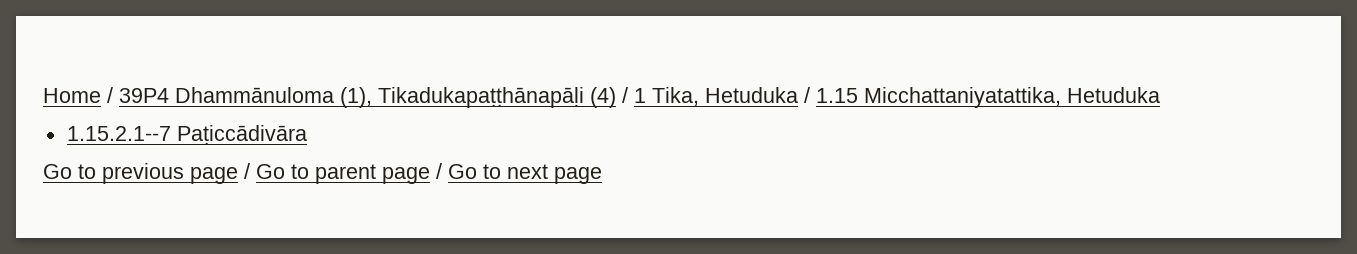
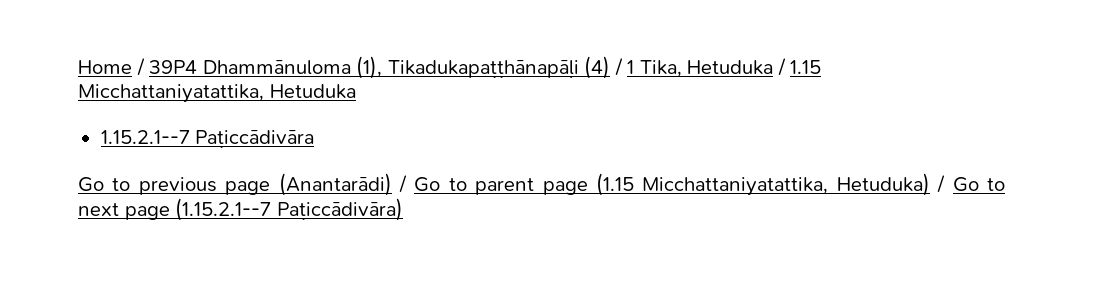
- Go to previous page / Go to parent page / Go to next page
+ Go to previous page (Anantarādi) / Go to parent page (1.15 Micchattaniyatattika, Hetuduka) / Go to next page (1.15.2.1--7 Paṭiccādivāra)

